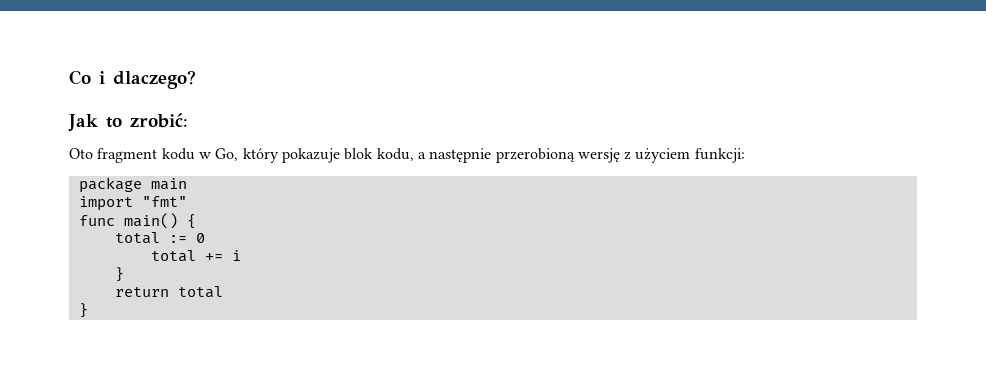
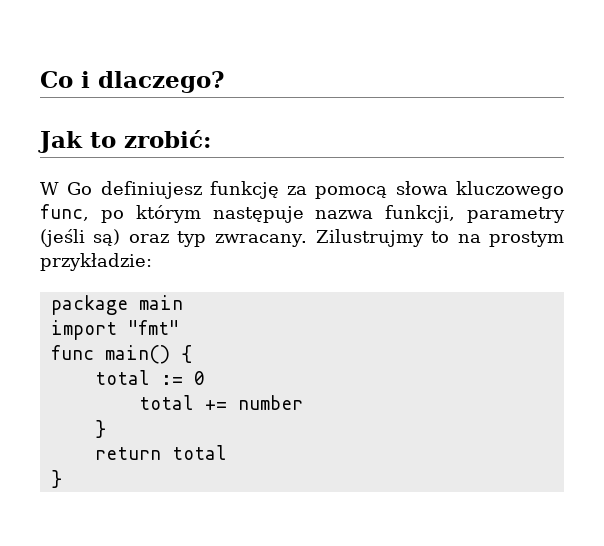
- Oto fragment kodu w Go, który pokazuje blok kodu, a następnie przerobioną wersję z użyciem funkcji:
+ W Go definiujesz funkcję za pomocą słowa kluczowego func, po którym następuje nazwa funkcji, parametry (jeśli są) oraz typ zwracany. Zilustrujmy to na prostym przykładzie:
- total += i
+ total += number

